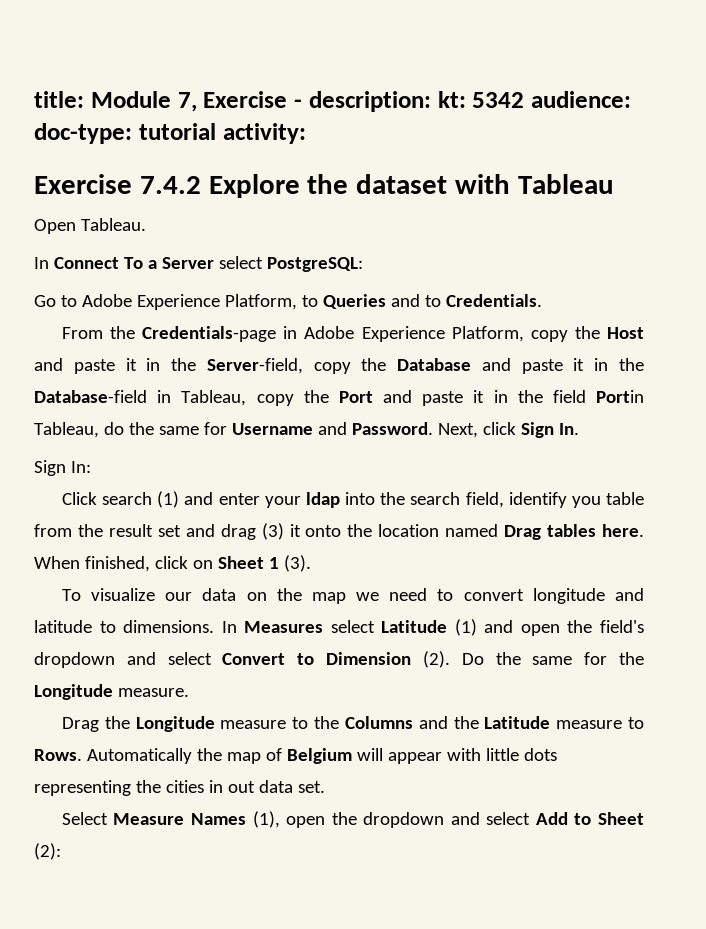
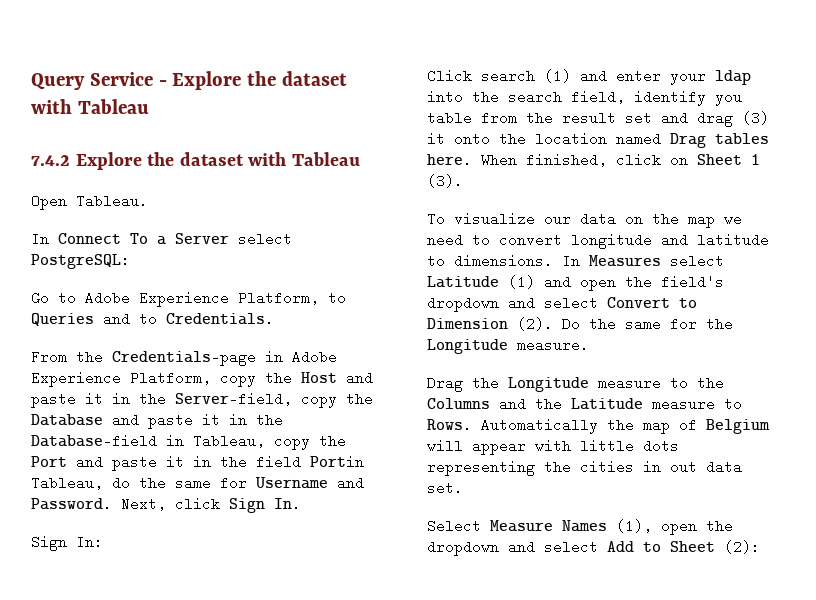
- title: Module 7, Exercise - description: kt: 5342 audience: doc-type: tutorial activity:
- Exercise 7.4.2 Explore the dataset with Tableau
+ Query Service - Explore the dataset with Tableau
+ 7.4.2 Explore the dataset with Tableau

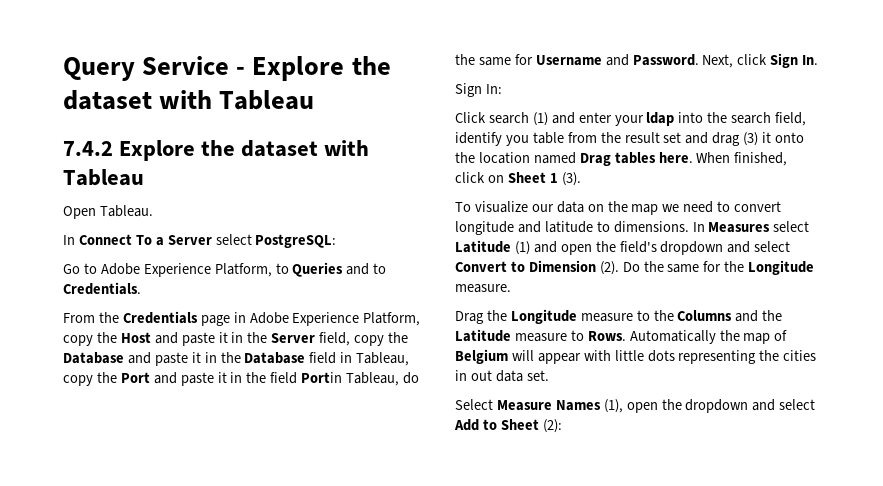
- From the Credentials-page in Adobe Experience Platform, copy the Host and paste it in the Server-field, copy the Database and paste it in the Database-field in Tableau, copy the Port and paste it in the field Portin Tableau, do the same for Username and Password.
+ From the Credentials page in Adobe Experience Platform, copy the Host and paste it in the Server field, copy the Database and paste it in the Database field in Tableau, copy the Port and paste it in the field Portin Tableau, do the same for Username and Password.

